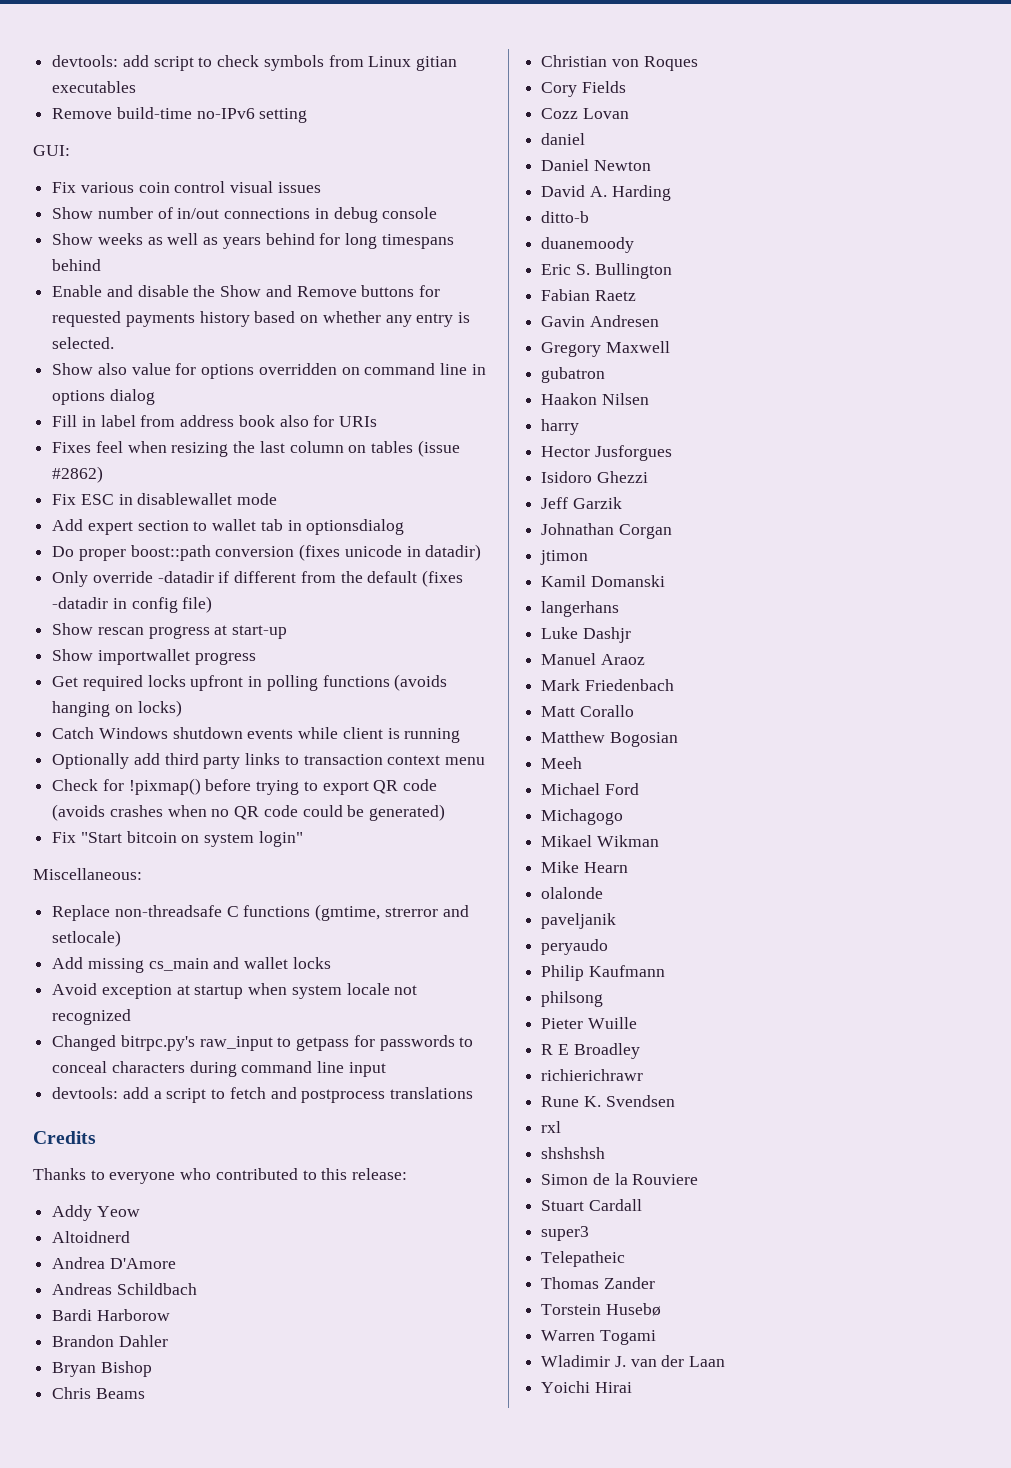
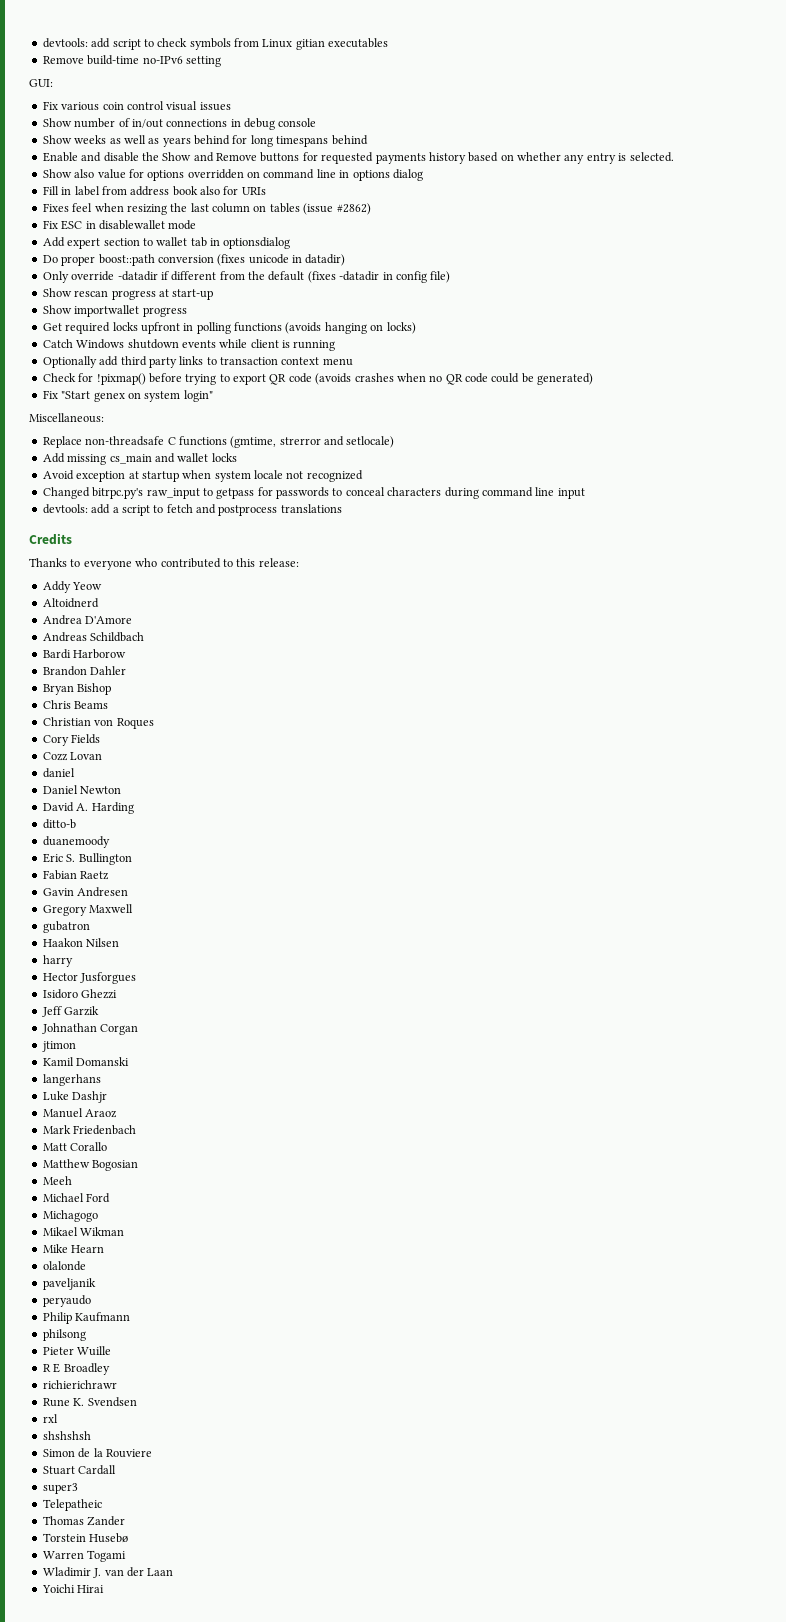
- Fix "Start bitcoin on system login"
+ Fix "Start genex on system login"

